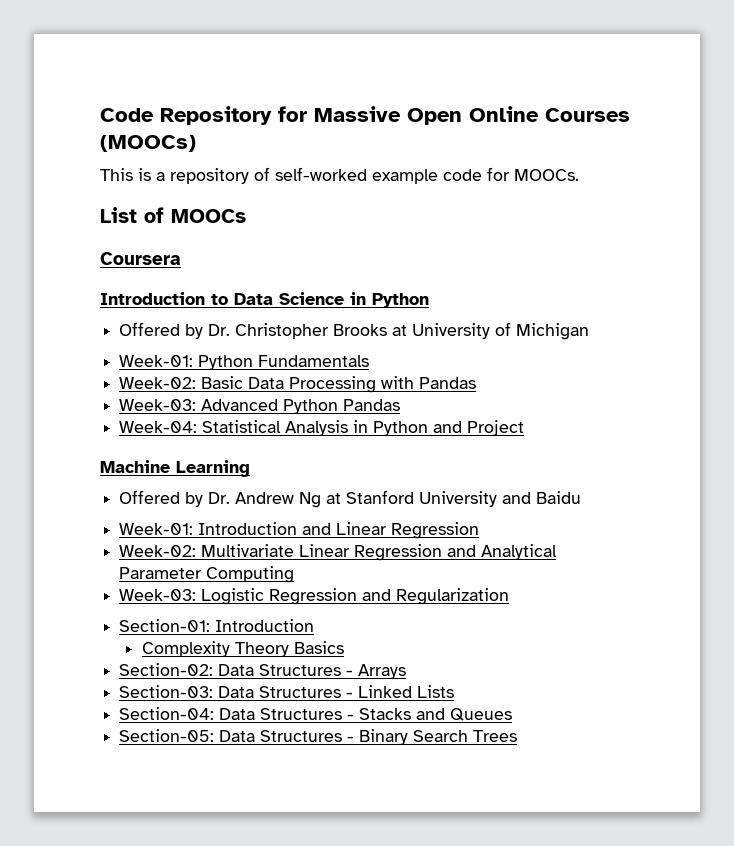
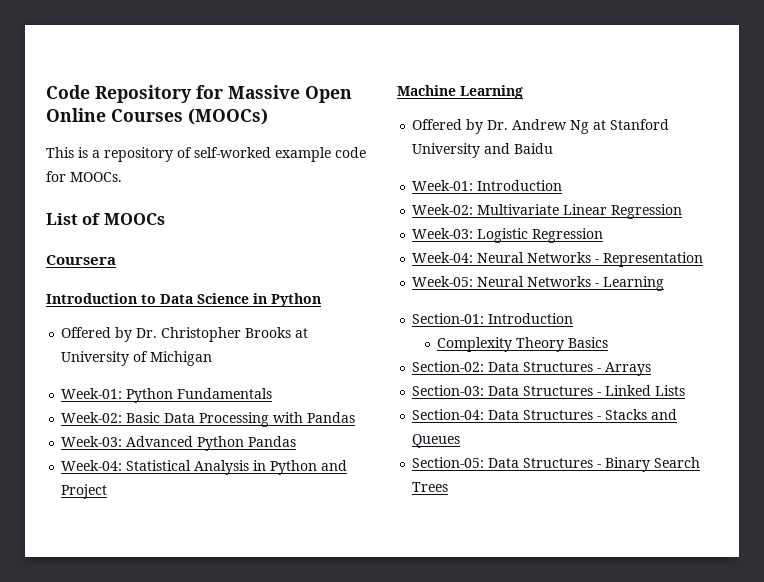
- Week-01: Introduction and Linear Regression
+ Week-01: Introduction
- Week-02: Multivariate Linear Regression and Analytical Parameter Computing
+ Week-02: Multivariate Linear Regression
- Week-03: Logistic Regression and Regularization
+ Week-03: Logistic Regression
+ Week-04: Neural Networks - Representation
+ Week-05: Neural Networks - Learning

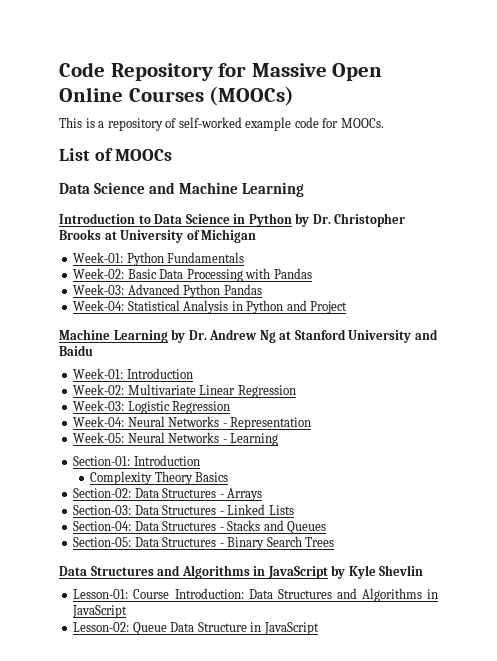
- Coursera
+ Data Science and Machine Learning
- Introduction to Data Science in Python
- Offered by Dr. Christopher Brooks at University of Michigan
+ Introduction to Data Science in Python by Dr. Christopher Brooks at University of Michigan
- Machine Learning
- Offered by Dr. Andrew Ng at Stanford University and Baidu
+ Machine Learning by Dr. Andrew Ng at Stanford University and Baidu
+ Data Structures and Algorithms in JavaScript by Kyle Shevlin
+ Lesson-01: Course Introduction: Data Structures and Algorithms in JavaScript
+ Lesson-02: Queue Data Structure in JavaScript

